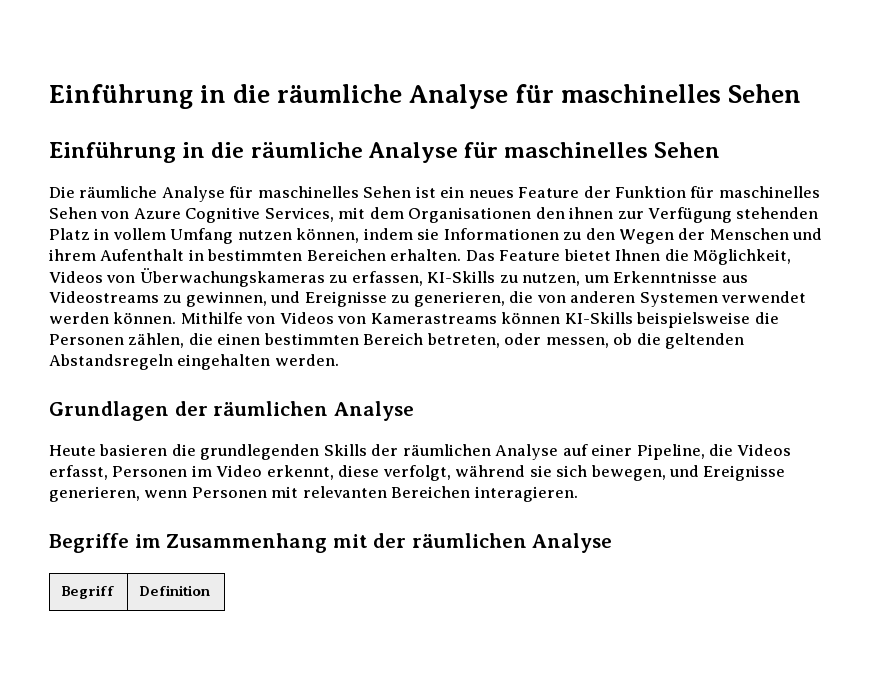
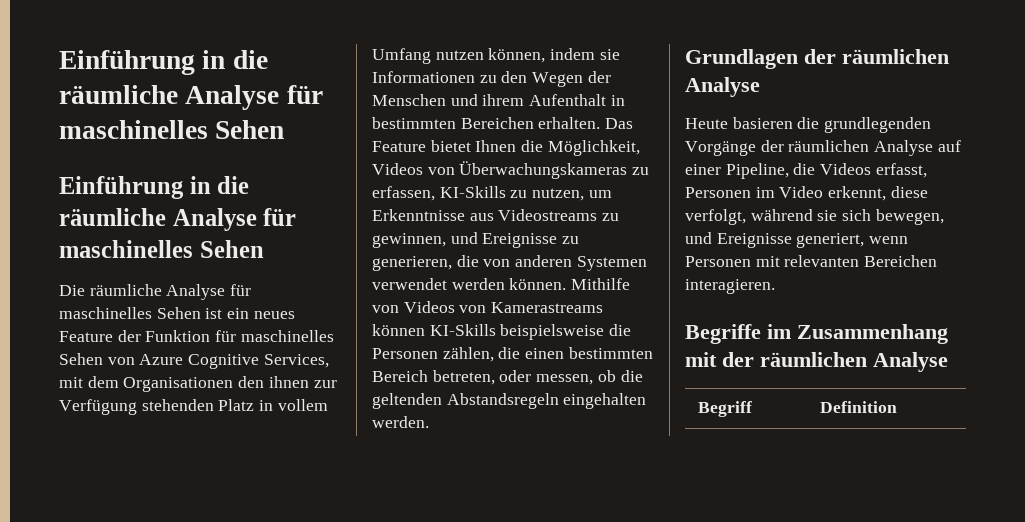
- Heute basieren die grundlegenden Skills der räumlichen Analyse auf einer Pipeline, die Videos erfasst, Personen im Video erkennt, diese verfolgt, während sie sich bewegen, und Ereignisse generieren, wenn Personen mit relevanten Bereichen interagieren.
+ Heute basieren die grundlegenden Vorgänge der räumlichen Analyse auf einer Pipeline, die Videos erfasst, Personen im Video erkennt, diese verfolgt, während sie sich bewegen, und Ereignisse generiert, wenn Personen mit relevanten Bereichen interagieren.

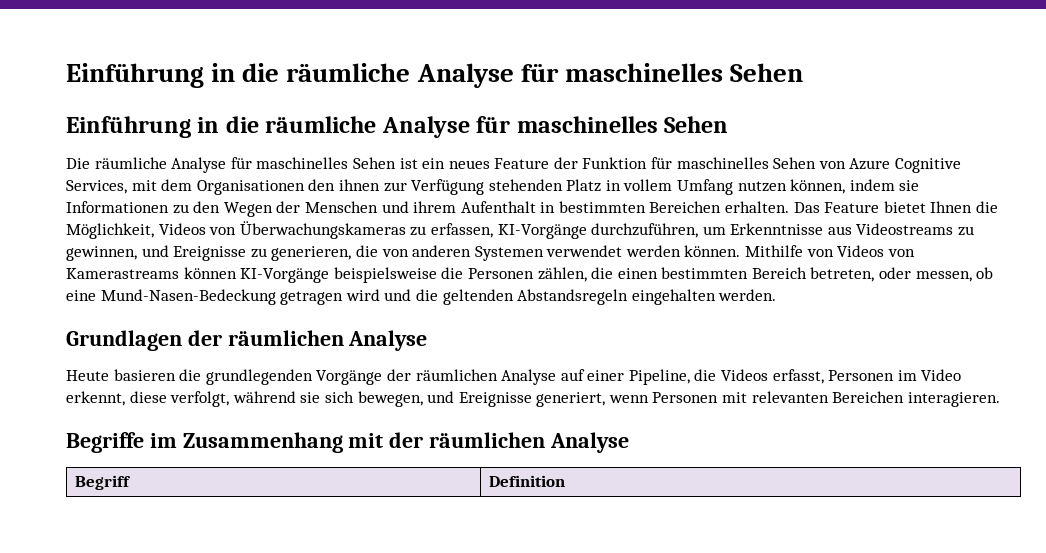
- Das Feature bietet Ihnen die Möglichkeit, Videos von Überwachungskameras zu erfassen, KI-Skills zu nutzen, um Erkenntnisse aus Videostreams zu gewinnen, und Ereignisse zu generieren, die von anderen Systemen verwendet werden können.
+ Das Feature bietet Ihnen die Möglichkeit, Videos von Überwachungskameras zu erfassen, KI-Vorgänge durchzuführen, um Erkenntnisse aus Videostreams zu gewinnen, und Ereignisse zu generieren, die von anderen Systemen verwendet werden können.
- Mithilfe von Videos von Kamerastreams können KI-Skills beispielsweise die Personen zählen, die einen bestimmten Bereich betreten, oder messen, ob die geltenden Abstandsregeln eingehalten werden.
+ Mithilfe von Videos von Kamerastreams können KI-Vorgänge beispielsweise die Personen zählen, die einen bestimmten Bereich betreten, oder messen, ob eine Mund-Nasen-Bedeckung getragen wird und die geltenden Abstandsregeln eingehalten werden.

